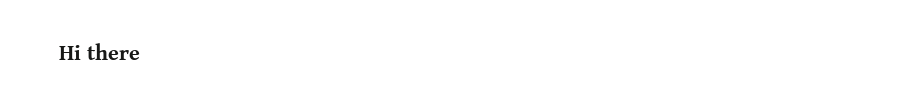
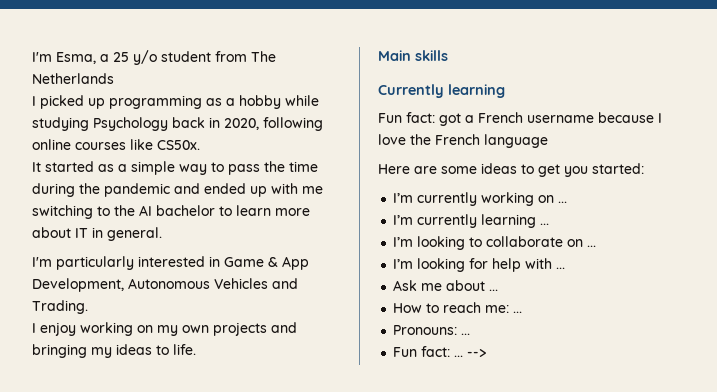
- Hi there
+ I'm Esma, a 25 y/o student from The Netherlands
+ I picked up programming as a hobby while studying Psychology back in 2020, following online courses like CS50x.
+ It started as a simple way to pass the time during the pandemic and ended up with me switching to the AI bachelor to learn more about IT in general.
+ I'm particularly interested in Game & App Development, Autonomous Vehicles and Trading.
+ I enjoy working on my own projects and bringing my ideas to life.
+ Main skills
+ Currently learning
+ Fun fact: got a French username because I love the French language
+ Here are some ideas to get you started:
+ I’m currently working on ...
+ I’m currently learning ...
+ I’m looking to collaborate on ...
+ I’m looking for help with ...
+ Ask me about ...
+ How to reach me: ...
+ Pronouns: ...
+ Fun fact: ... -->

